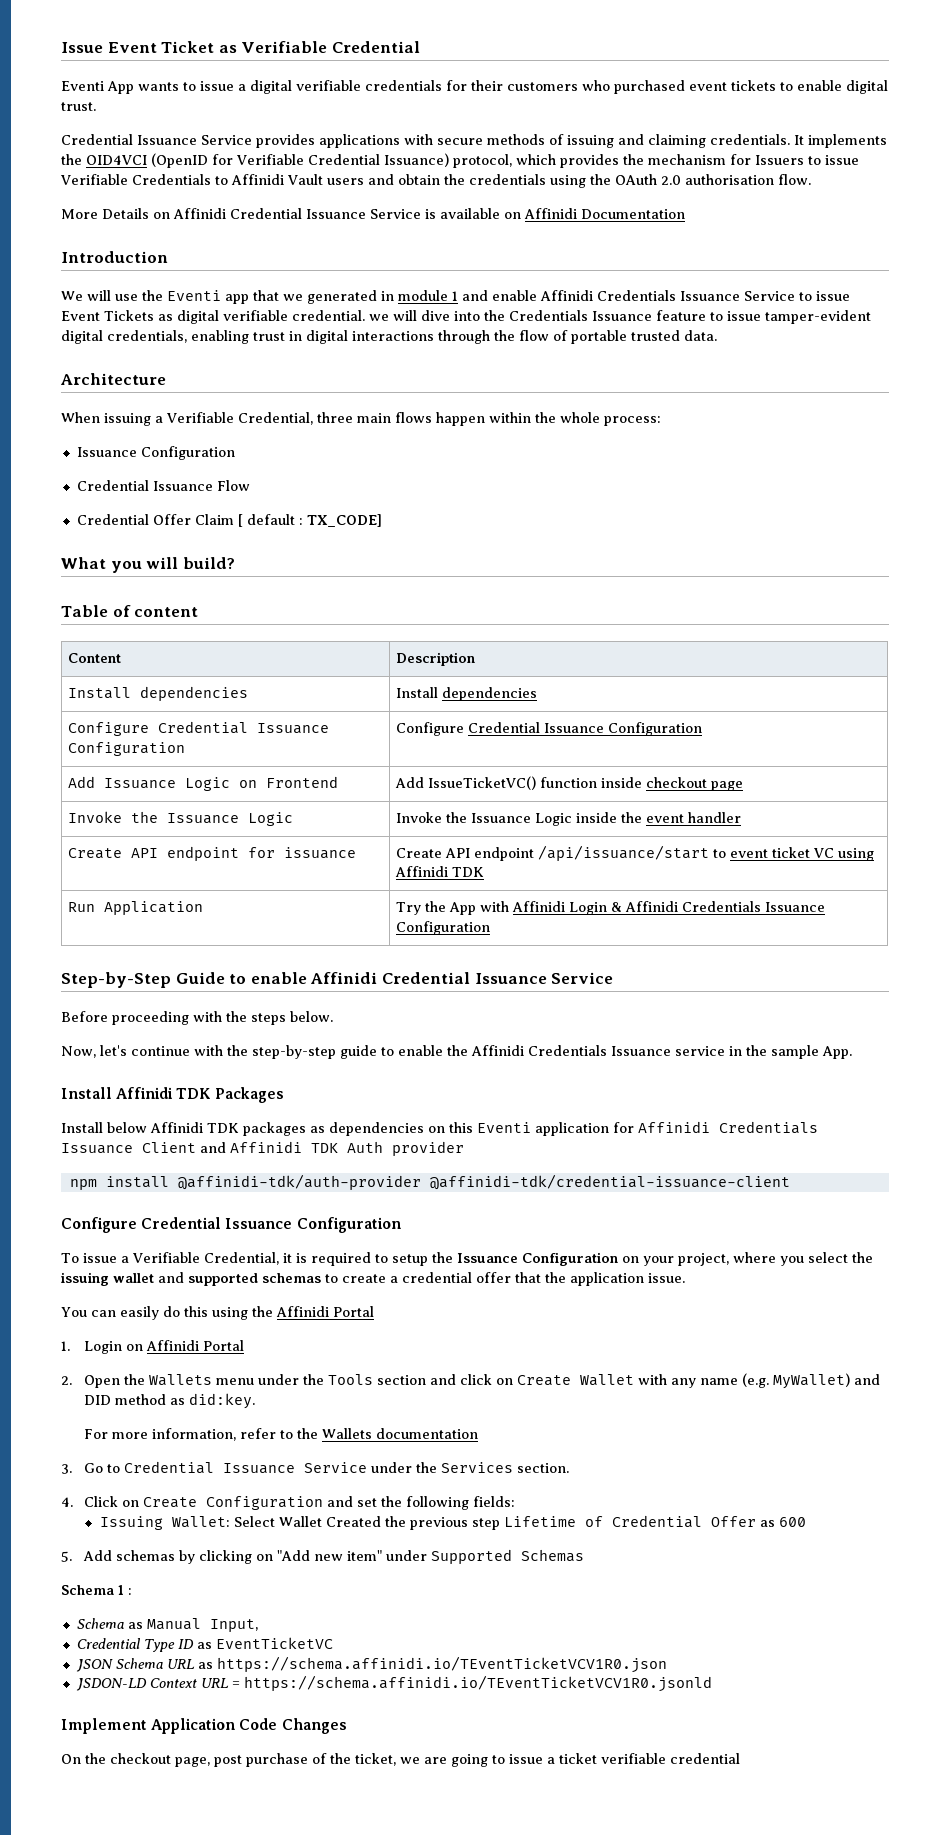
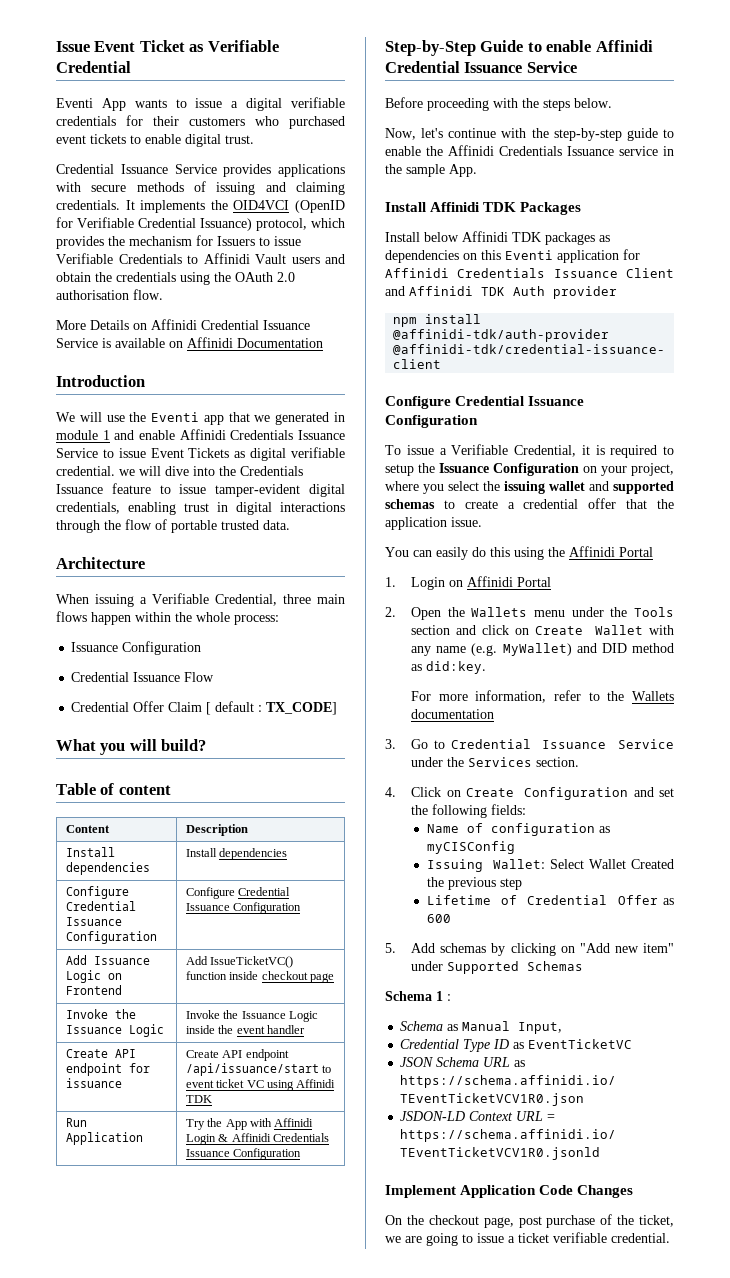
+ Name of configuration as myCISConfig
- Issuing Wallet: Select Wallet Created the previous step Lifetime of Credential Offer as 600
+ Issuing Wallet: Select Wallet Created the previous step
+ Lifetime of Credential Offer as 600
- On the checkout page, post purchase of the ticket, we are going to issue a ticket verifiable credential
+ On the checkout page, post purchase of the ticket, we are going to issue a ticket verifiable credential.

